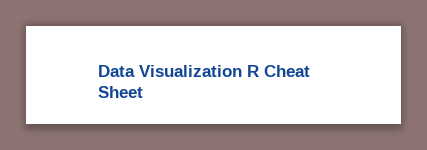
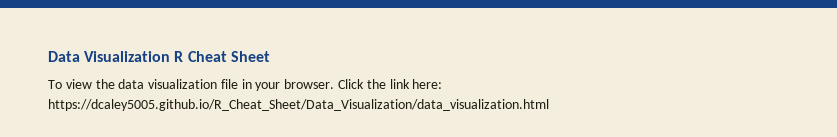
+ To view the data visualization file in your browser. Click the link here: https://dcaley5005.github.io/R_Cheat_Sheet/Data_Visualization/data_visualization.html

